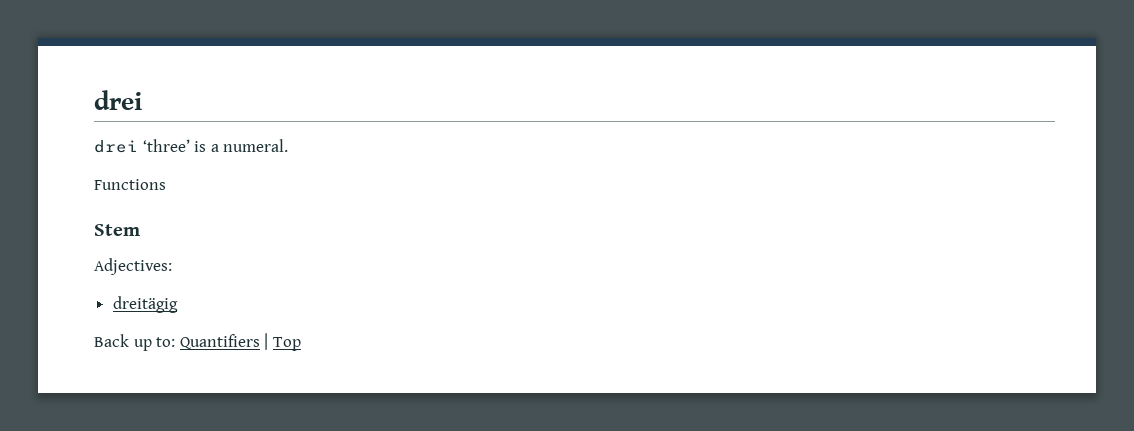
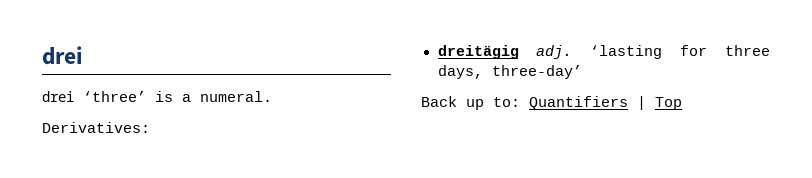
- Functions
- Stem
- Adjectives:
- dreitägig
+ Derivatives:
+ dreitägig adj. ‘lasting for three days, three-day’

